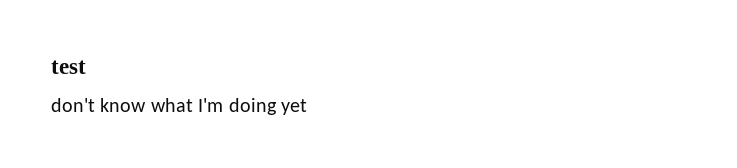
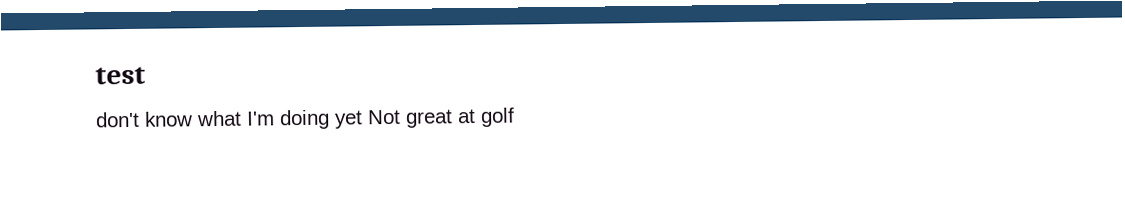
- don't know what I'm doing yet
+ don't know what I'm doing yet Not great at golf

